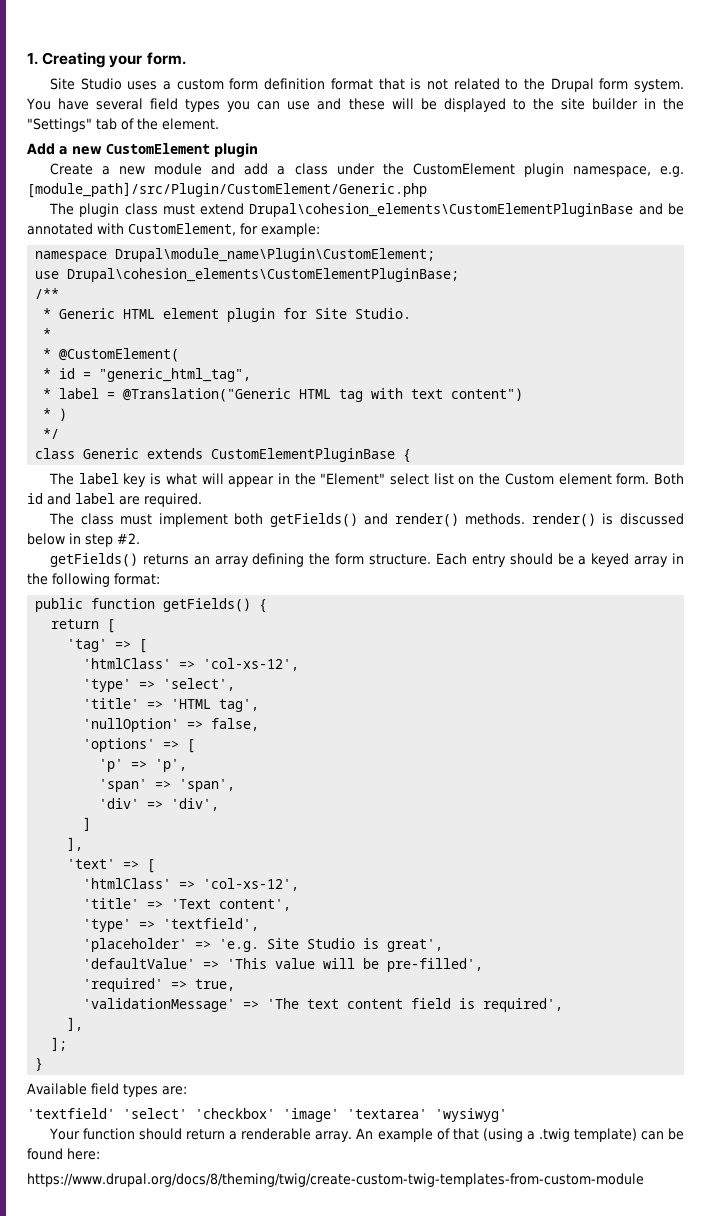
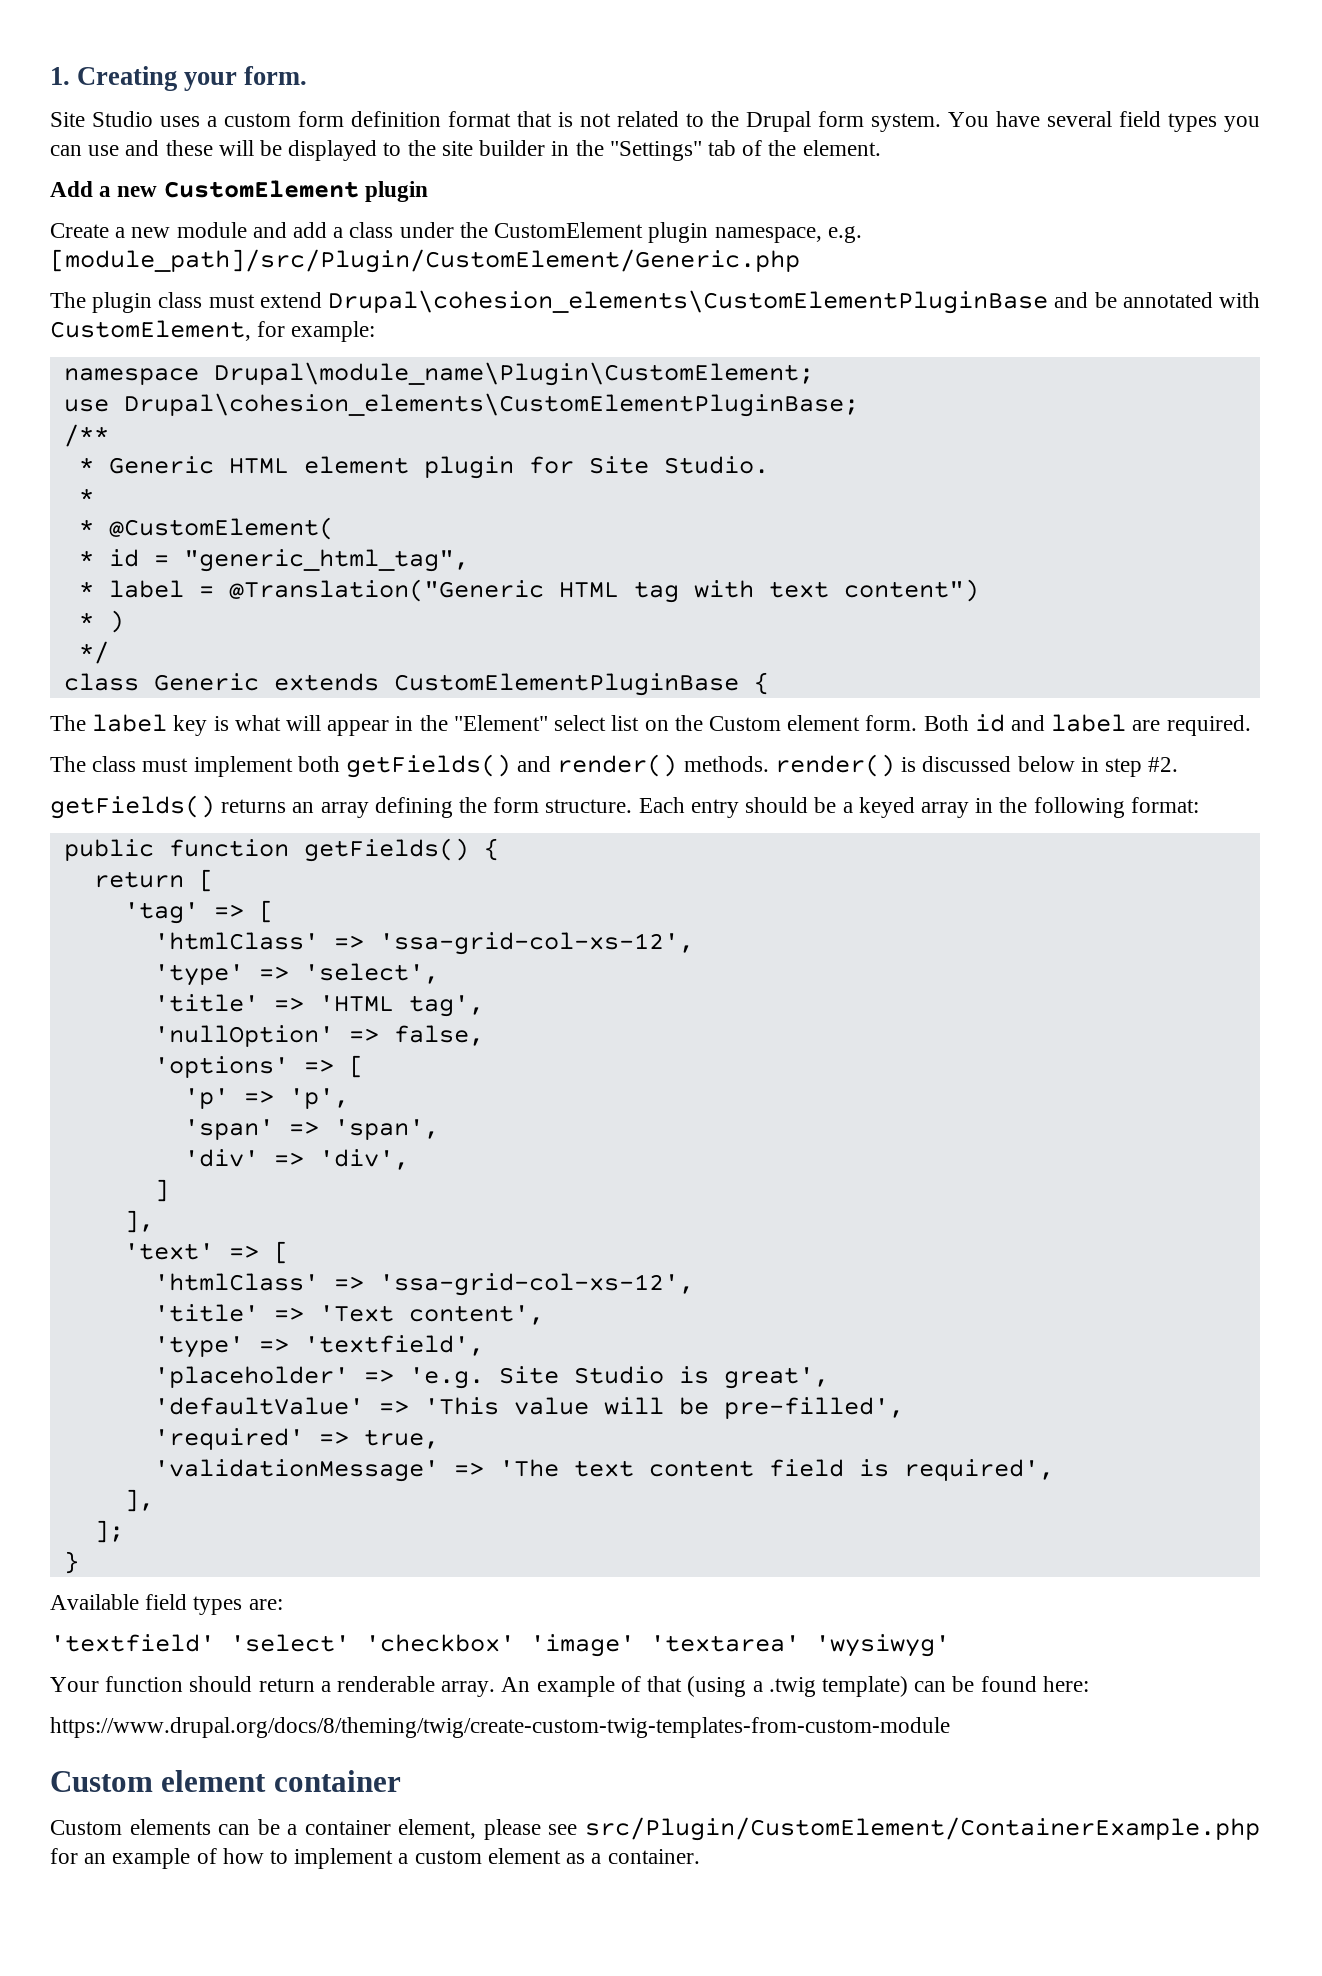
  'tag' => [
- 'htmlClass' => 'col-xs-12',
+ 'htmlClass' => 'ssa-grid-col-xs-12',
  'text' => [
- 'htmlClass' => 'col-xs-12',
+ 'htmlClass' => 'ssa-grid-col-xs-12',
+ Custom element container
+ Custom elements can be a container element, please see src/Plugin/CustomElement/ContainerExample.php for an example of how to implement a custom element as a container.

